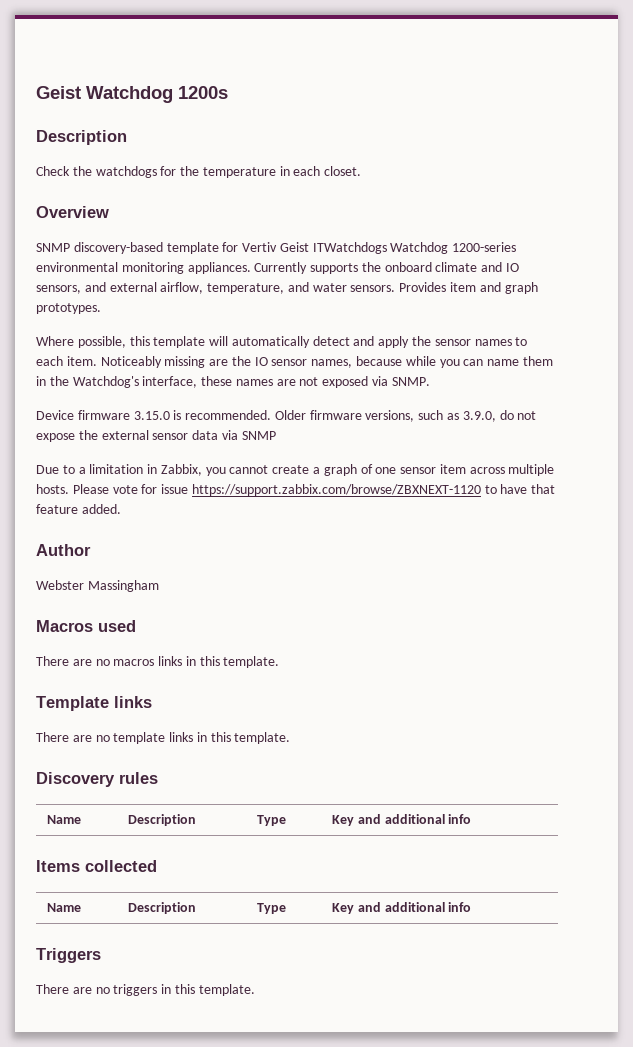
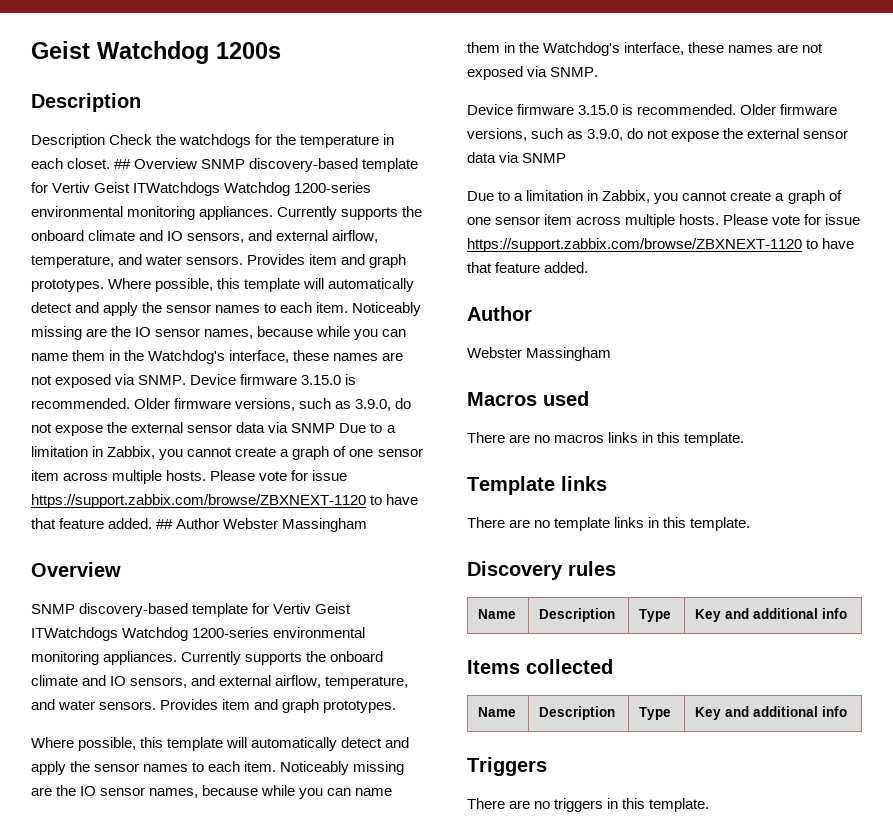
- Check the watchdogs for the temperature in each closet.
+ Description Check the watchdogs for the temperature in each closet. ## Overview SNMP discovery-based template for Vertiv Geist ITWatchdogs Watchdog 1200-series environmental monitoring appliances. Currently supports the onboard climate and IO sensors, and external airflow, temperature, and water sensors. Provides item and graph prototypes. Where possible, this template will automatically detect and apply the sensor names to each item. Noticeably missing are the IO sensor names, because while you can name them in the Watchdog's interface, these names are not exposed via SNMP. Device firmware 3.15.0 is recommended. Older firmware versions, such as 3.9.0, do not expose the external sensor data via SNMP Due to a limitation in Zabbix, you cannot create a graph of one sensor item across multiple hosts. Please vote for issue https://support.zabbix.com/browse/ZBXNEXT-1120 to have that feature added. ## Author Webster Massingham

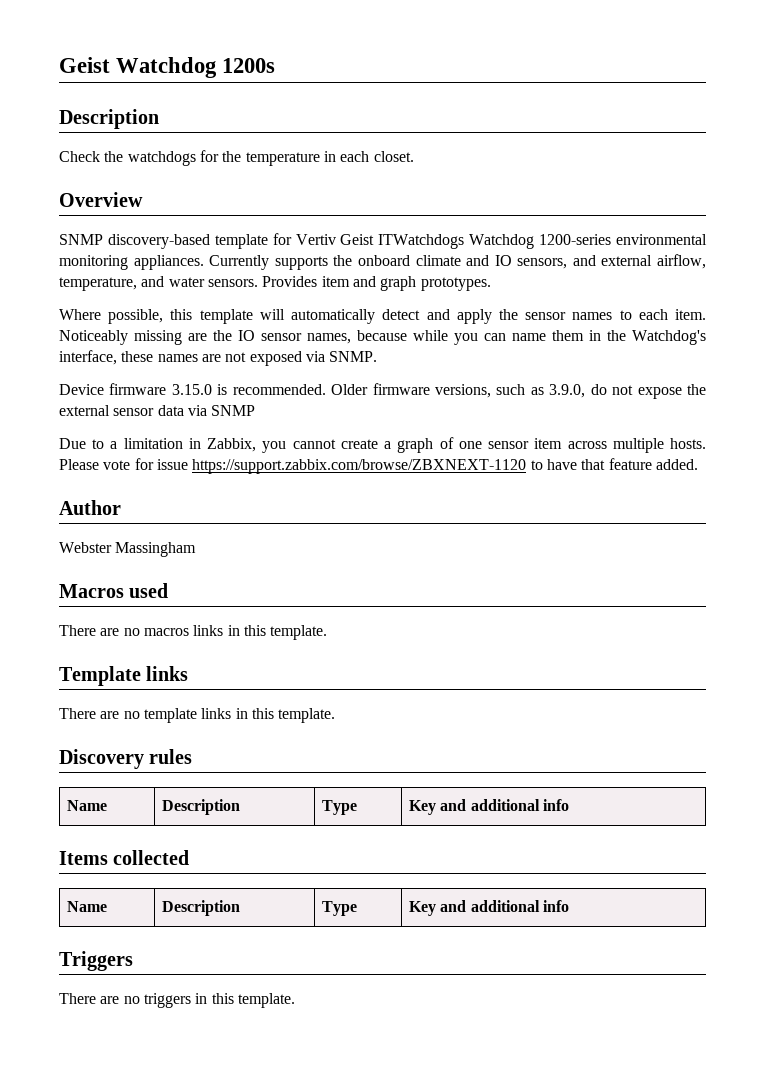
- Description Check the watchdogs for the temperature in each closet. ## Overview SNMP discovery-based template for Vertiv Geist ITWatchdogs Watchdog 1200-series environmental monitoring appliances. Currently supports the onboard climate and IO sensors, and external airflow, temperature, and water sensors. Provides item and graph prototypes. Where possible, this template will automatically detect and apply the sensor names to each item. Noticeably missing are the IO sensor names, because while you can name them in the Watchdog's interface, these names are not exposed via SNMP. Device firmware 3.15.0 is recommended. Older firmware versions, such as 3.9.0, do not expose the external sensor data via SNMP Due to a limitation in Zabbix, you cannot create a graph of one sensor item across multiple hosts. Please vote for issue https://support.zabbix.com/browse/ZBXNEXT-1120 to have that feature added. ## Author Webster Massingham
+ Check the watchdogs for the temperature in each closet.

